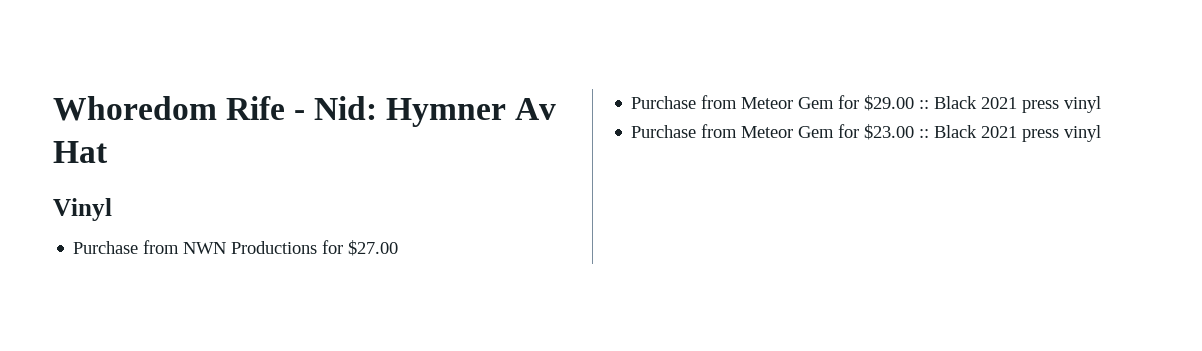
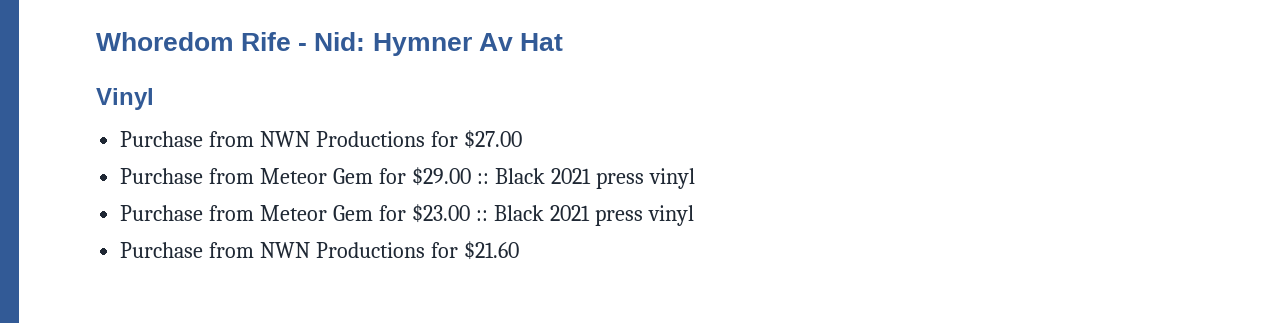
+ Purchase from NWN Productions for $21.60

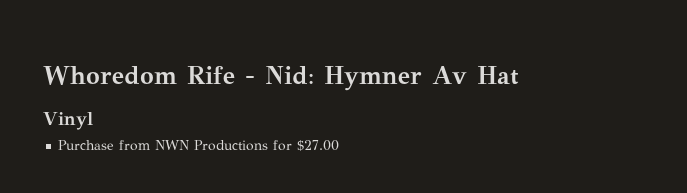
- Purchase from Meteor Gem for $29.00 :: Black 2021 press vinyl
- Purchase from Meteor Gem for $23.00 :: Black 2021 press vinyl
- Purchase from NWN Productions for $21.60

